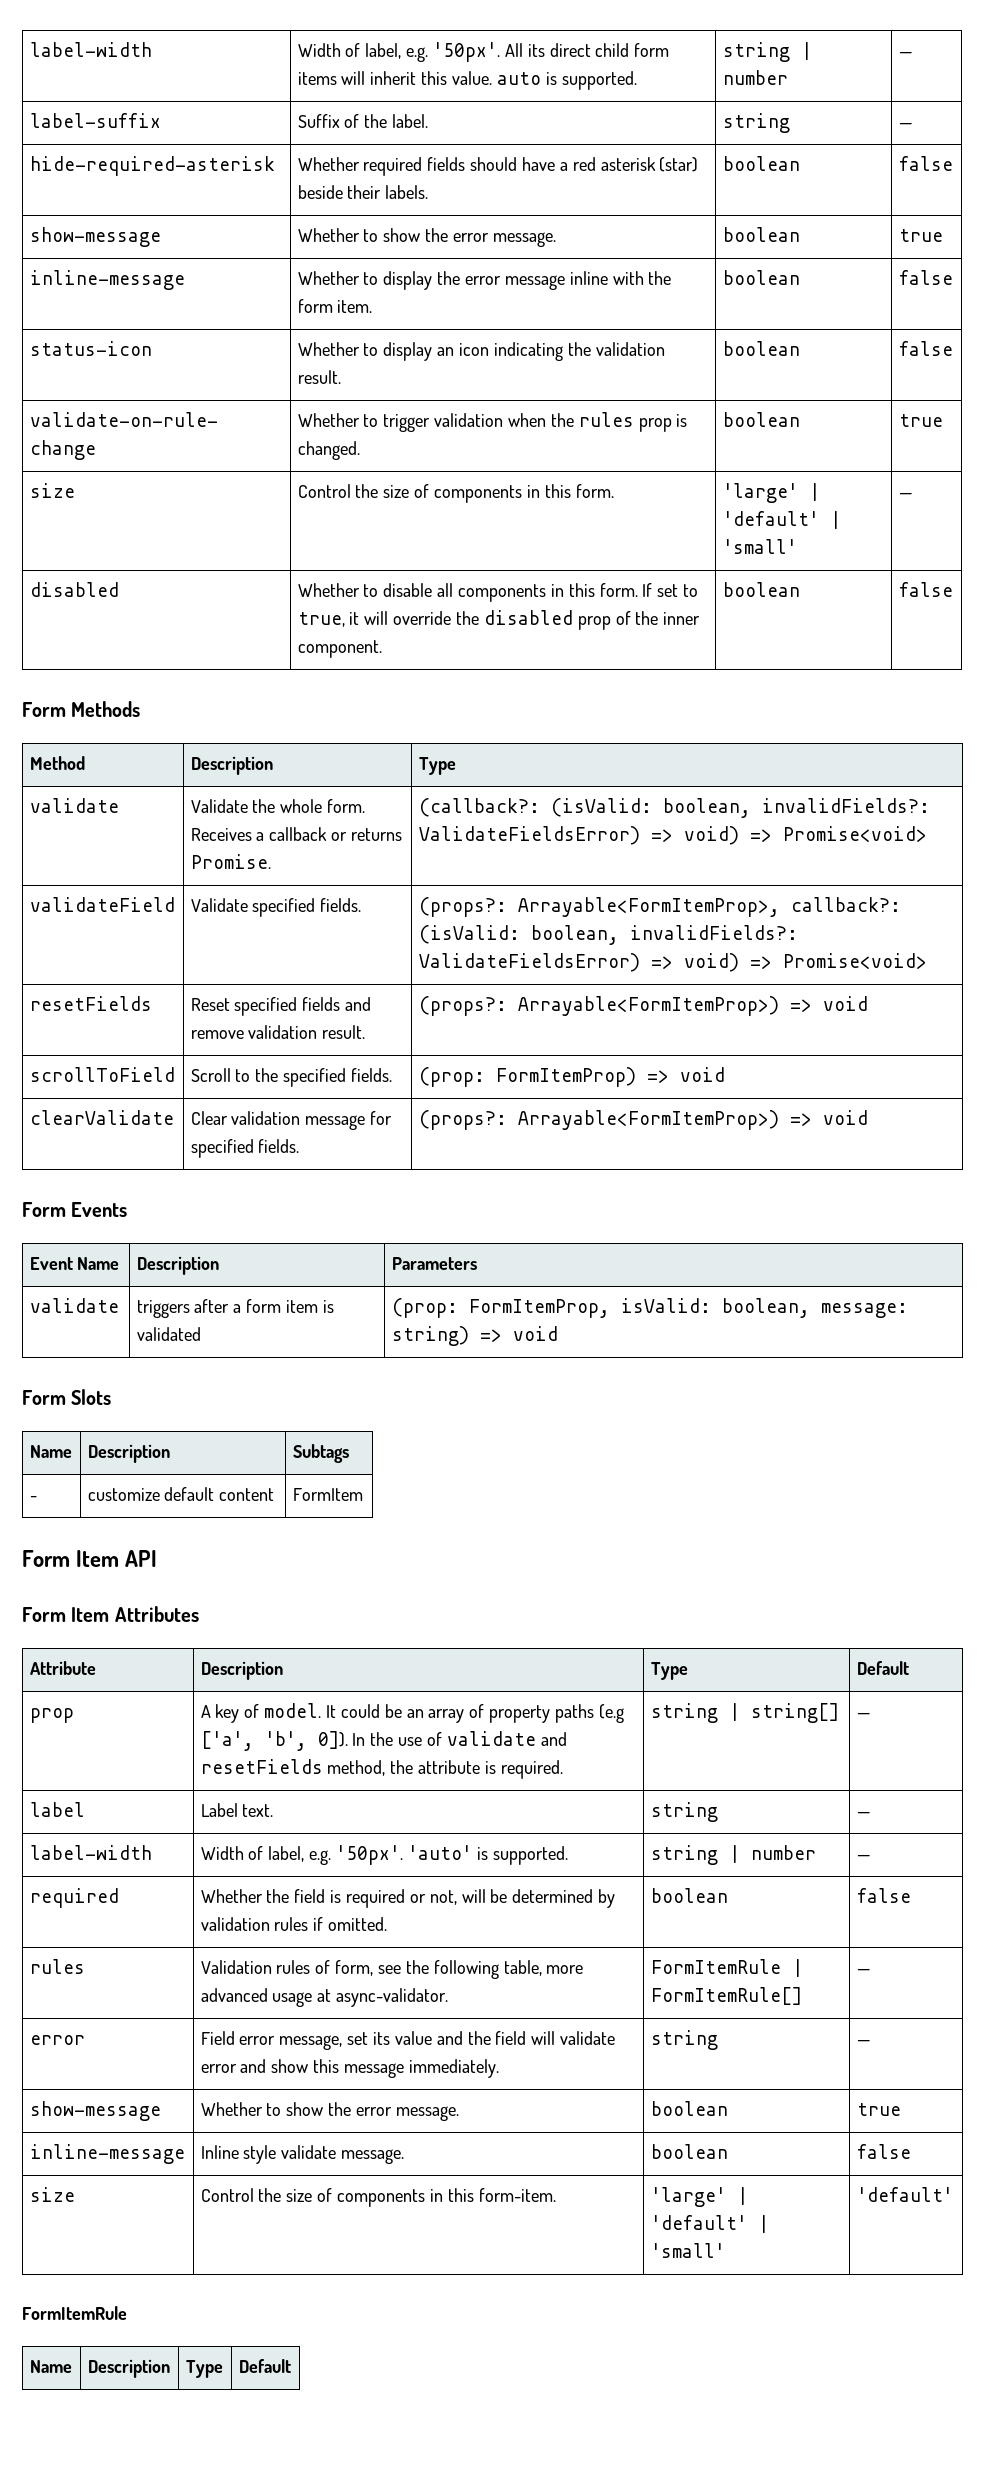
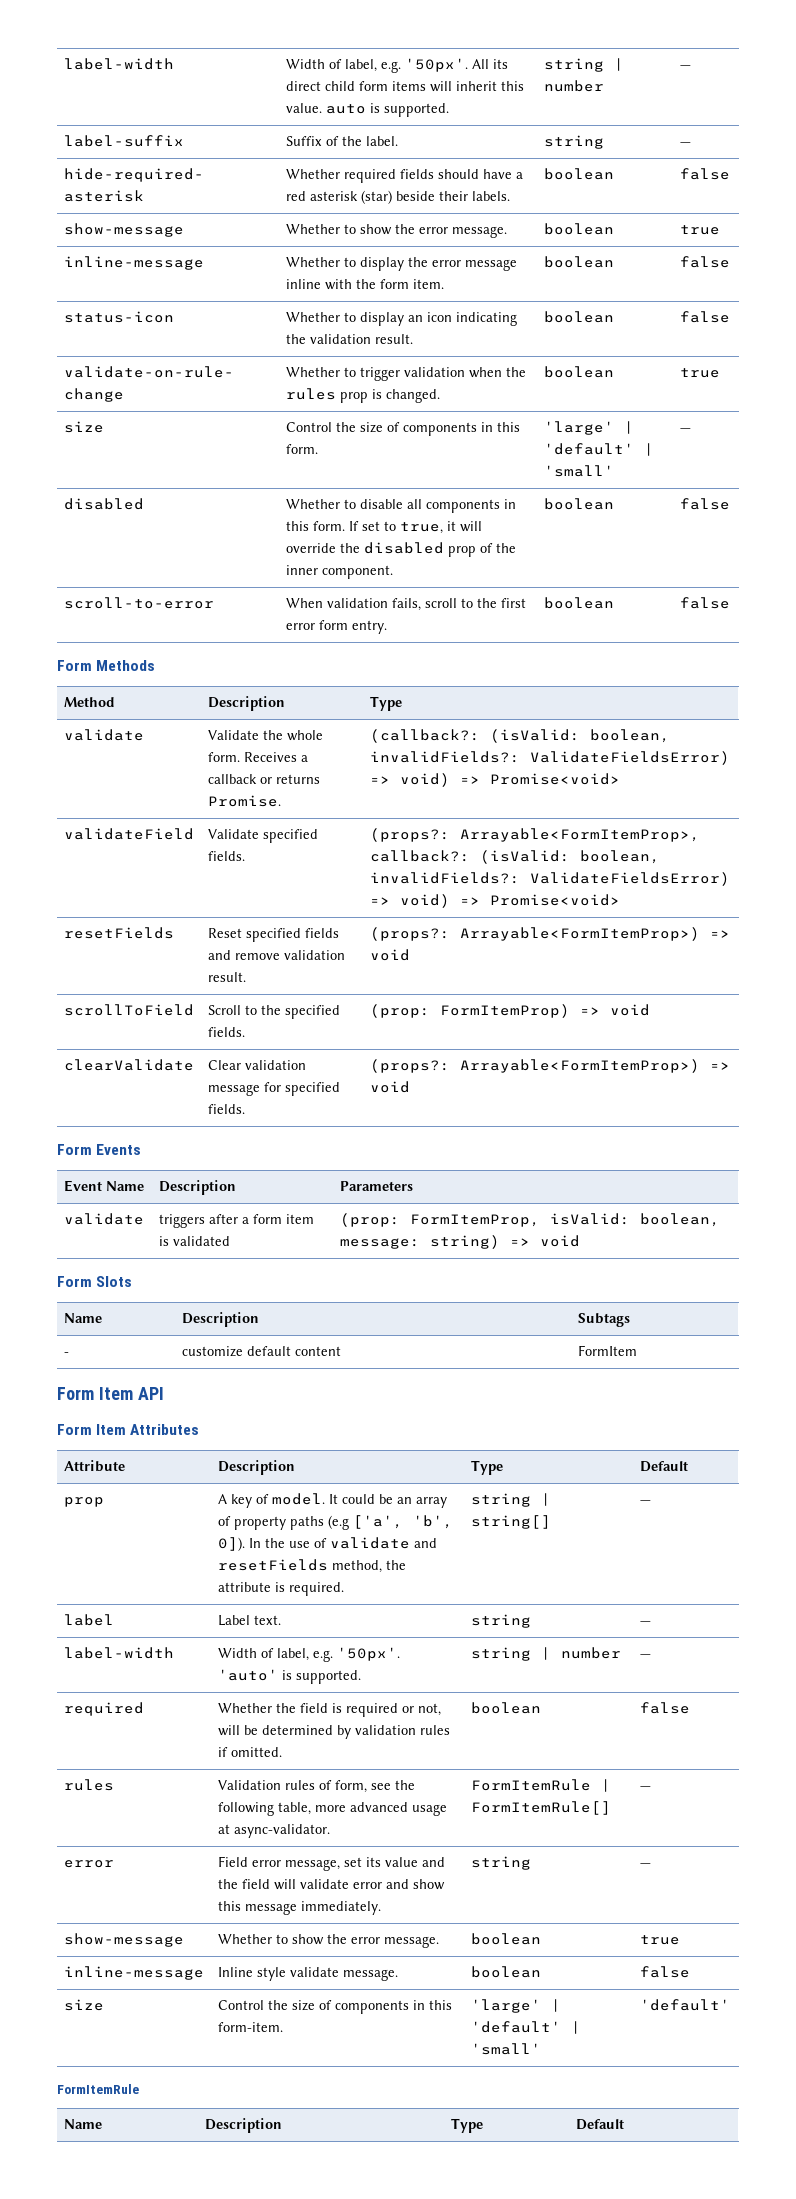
+ scroll-to-error | When validation fails, scroll to the first error form entry. | boolean | false

